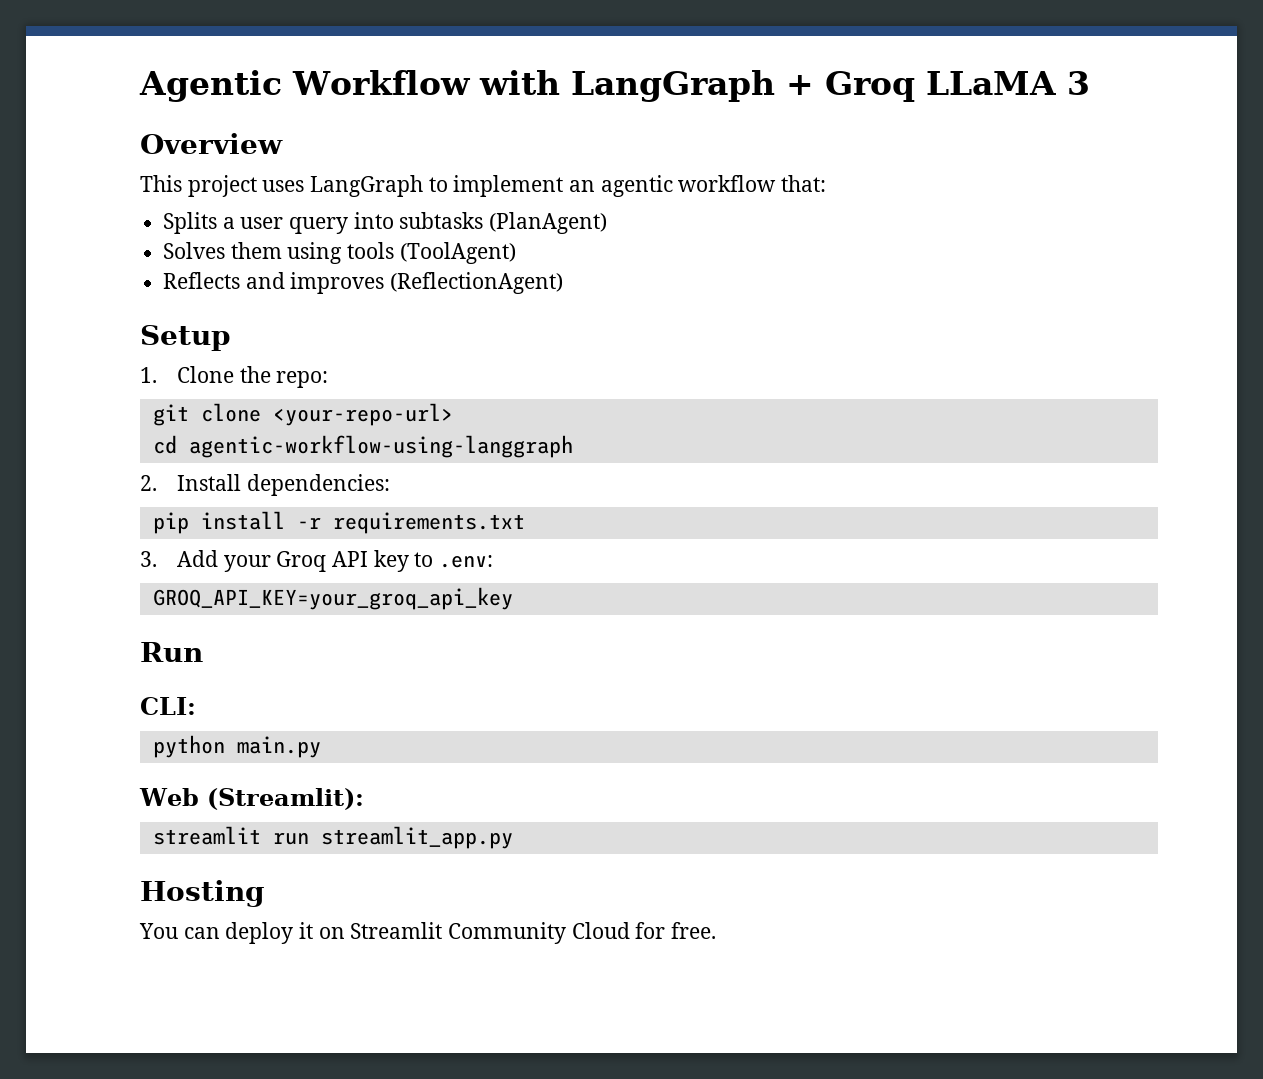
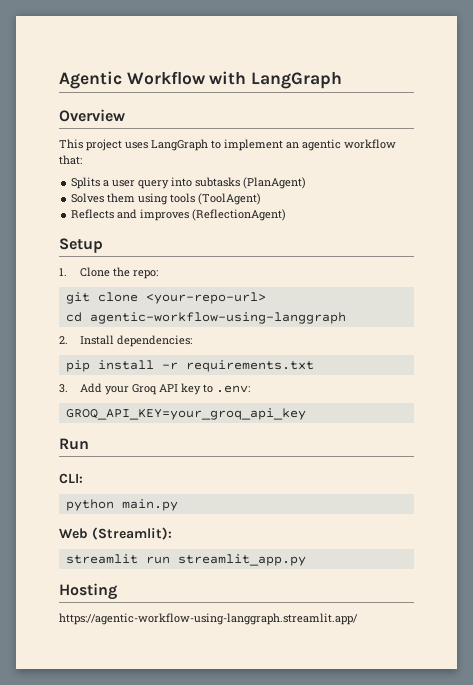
- Agentic Workflow with LangGraph + Groq LLaMA 3
+ Agentic Workflow with LangGraph
- You can deploy it on Streamlit Community Cloud for free.
+ https://agentic-workflow-using-langgraph.streamlit.app/

